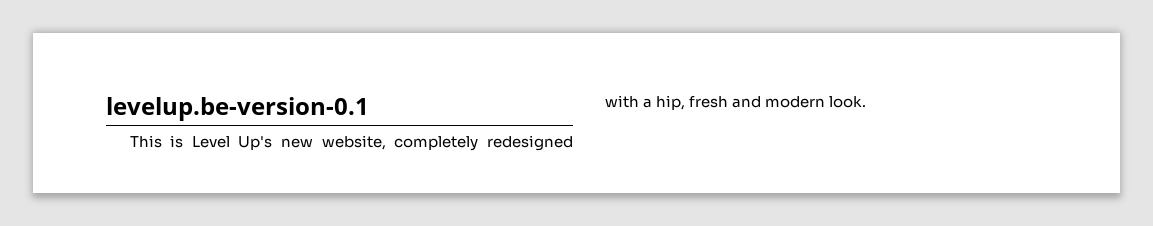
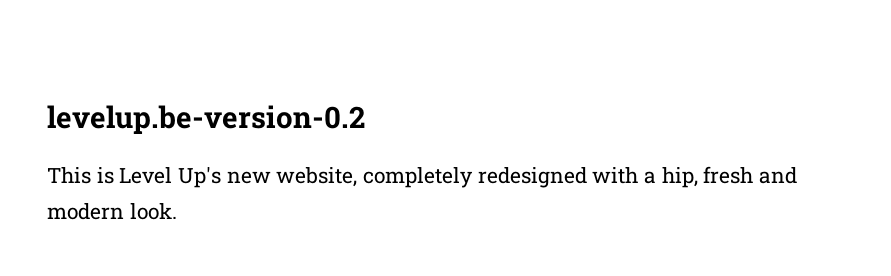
- levelup.be-version-0.1
+ levelup.be-version-0.2

